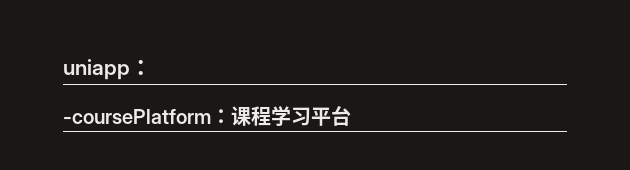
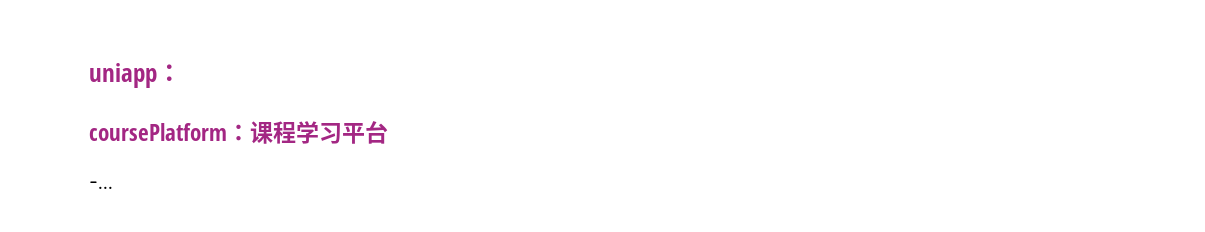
- -coursePlatform：课程学习平台
+ coursePlatform：课程学习平台
+ -...

